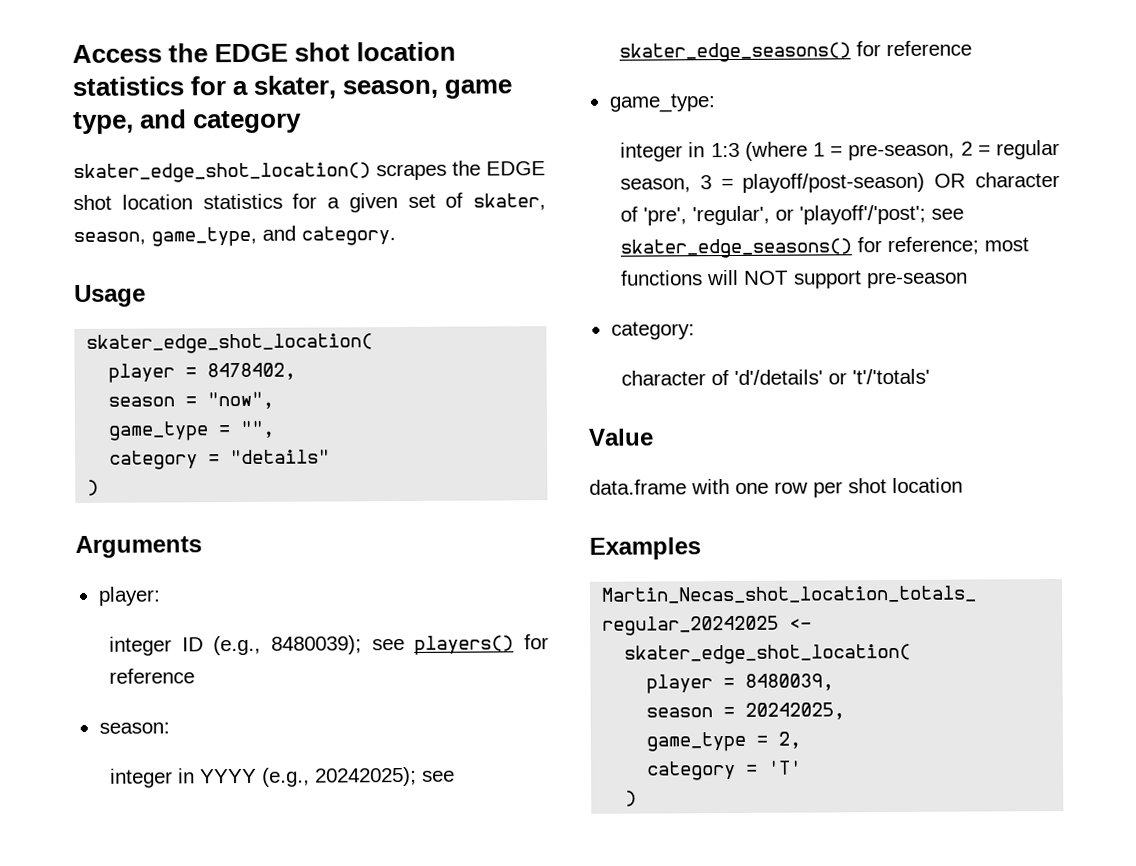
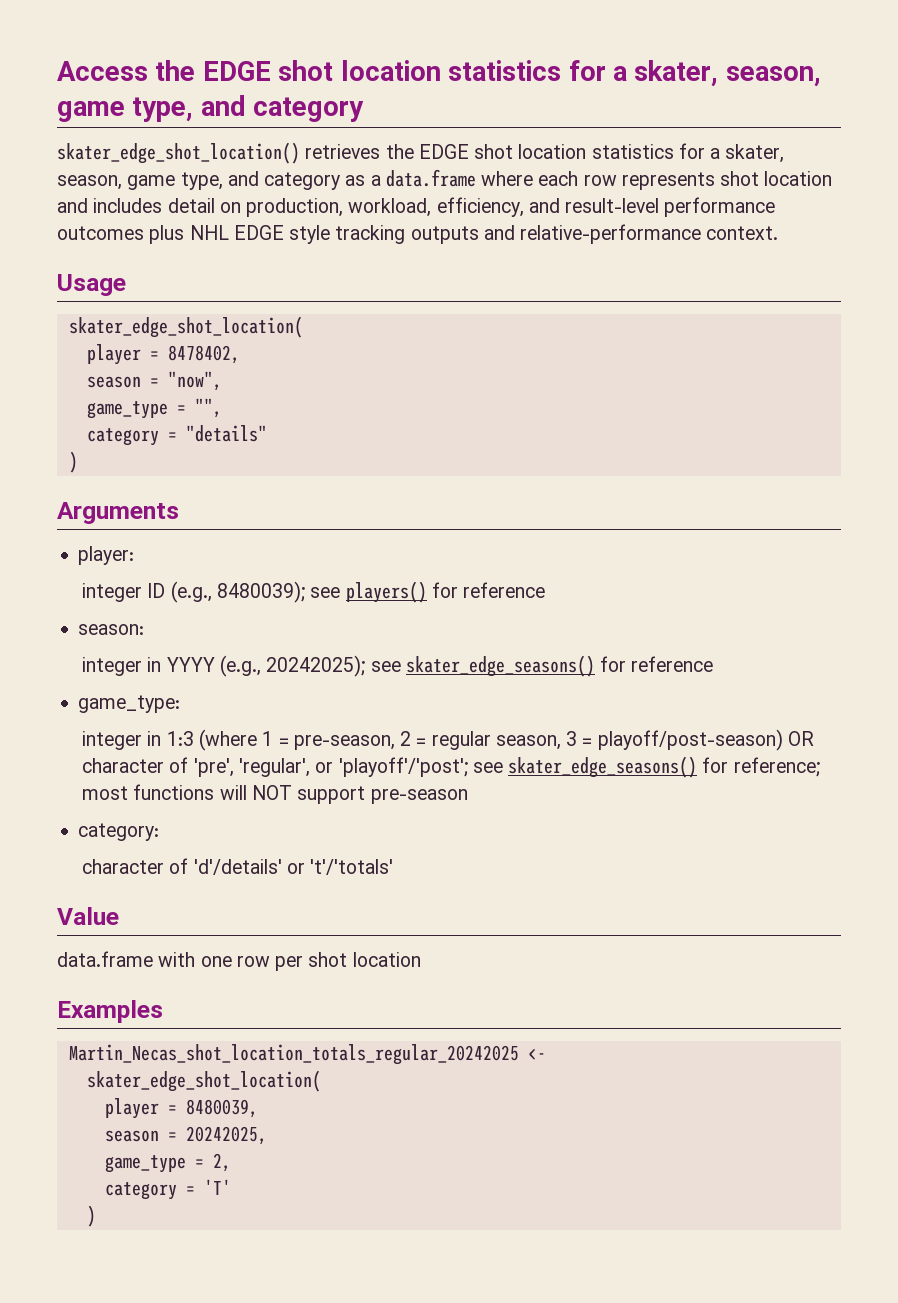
- skater_edge_shot_location() scrapes the EDGE shot location statistics for a given set of skater, season, game_type, and category.
+ skater_edge_shot_location() retrieves the EDGE shot location statistics for a skater, season, game type, and category as a data.frame where each row represents shot location and includes detail on production, workload, efficiency, and result-level performance outcomes plus NHL EDGE style tracking outputs and relative-performance context.

